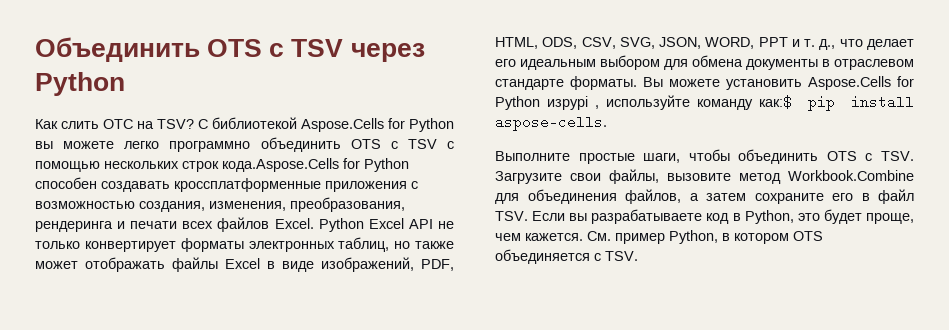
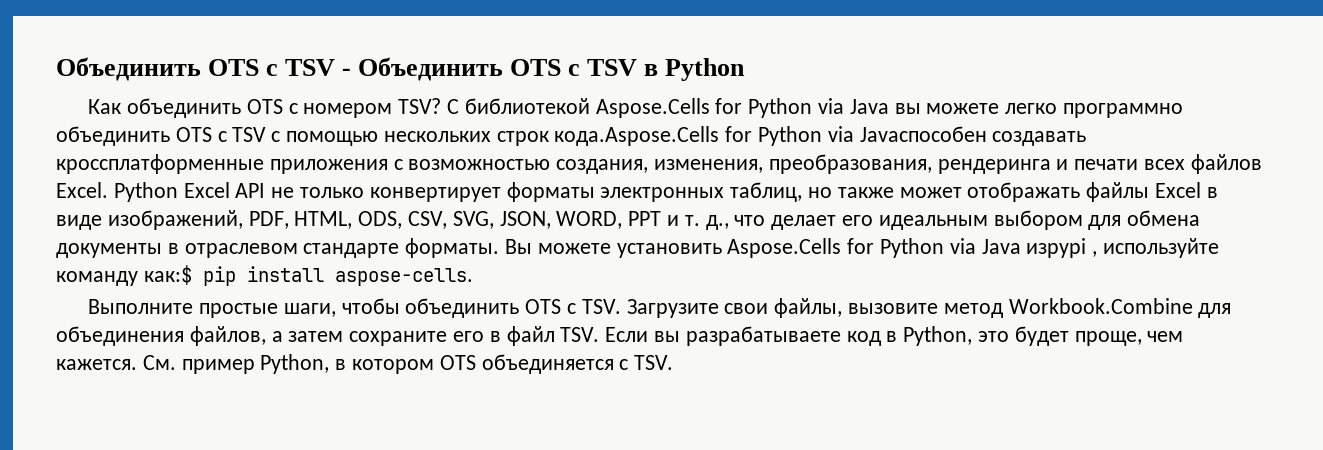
- Объединить OTS с TSV через Python
- Как слить ОТС на TSV?
+ Объединить OTS с TSV - Объединить OTS с TSV в Python
+ Как объединить OTS с номером TSV?
- С библиотекой Aspose.Cells for Python вы можете легко программно объединить OTS с TSV с помощью нескольких строк кода.Aspose.Cells for Python способен создавать кроссплатформенные приложения с возможностью создания, изменения, преобразования, рендеринга и печати всех файлов Excel.
+ С библиотекой Aspose.Cells for Python via Java вы можете легко программно объединить OTS с TSV с помощью нескольких строк кода.Aspose.Cells for Python via Javaспособен создавать кроссплатформенные приложения с возможностью создания, изменения, преобразования, рендеринга и печати всех файлов Excel.
- Вы можете установить Aspose.Cells for Python изpypi , используйте команду как:$ pip install aspose-cells.
+ Вы можете установить Aspose.Cells for Python via Java изpypi , используйте команду как:$ pip install aspose-cells.

